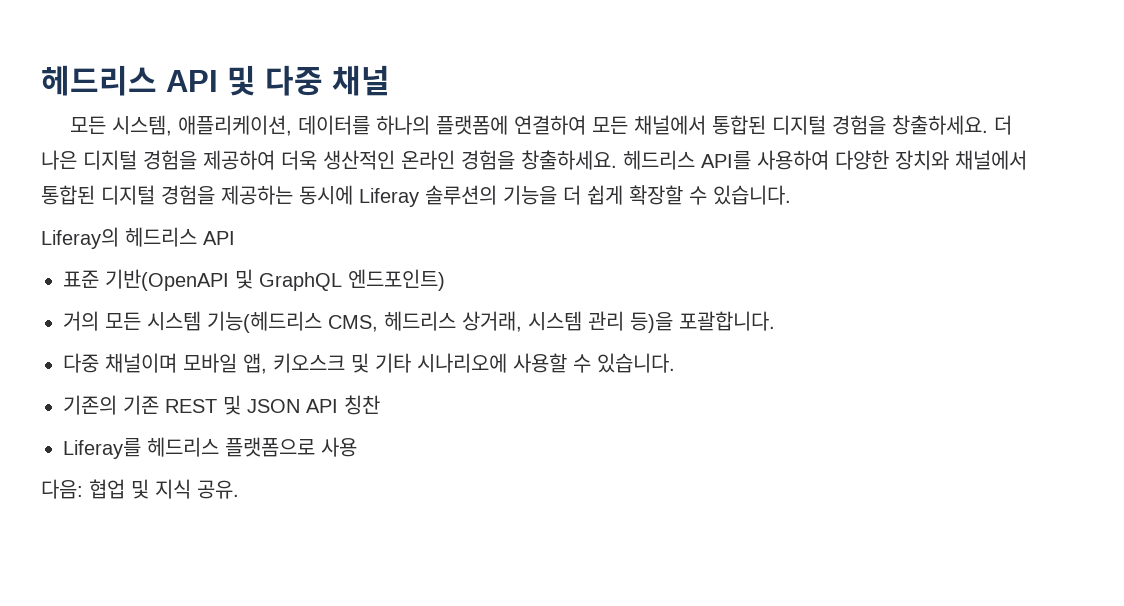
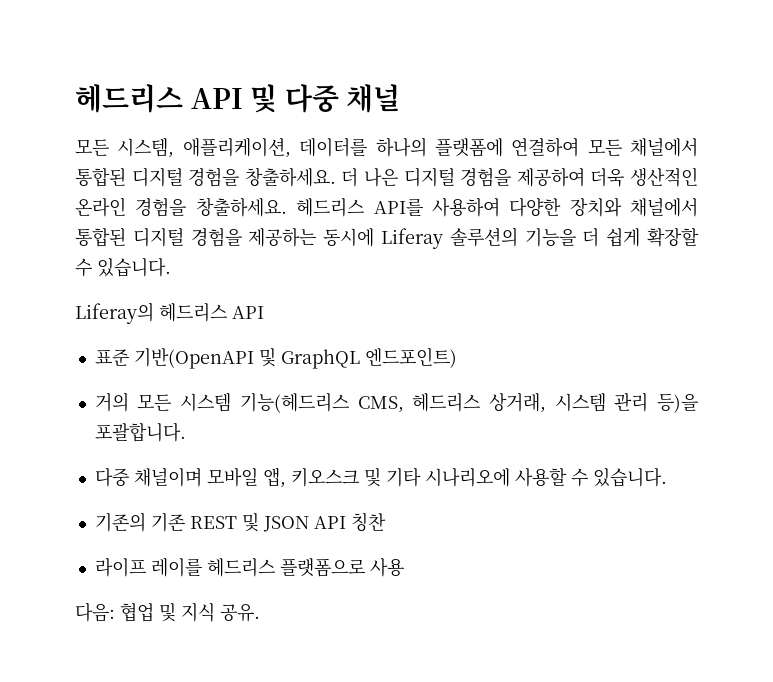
- Liferay를 헤드리스 플랫폼으로 사용
+ 라이프 레이를 헤드리스 플랫폼으로 사용

